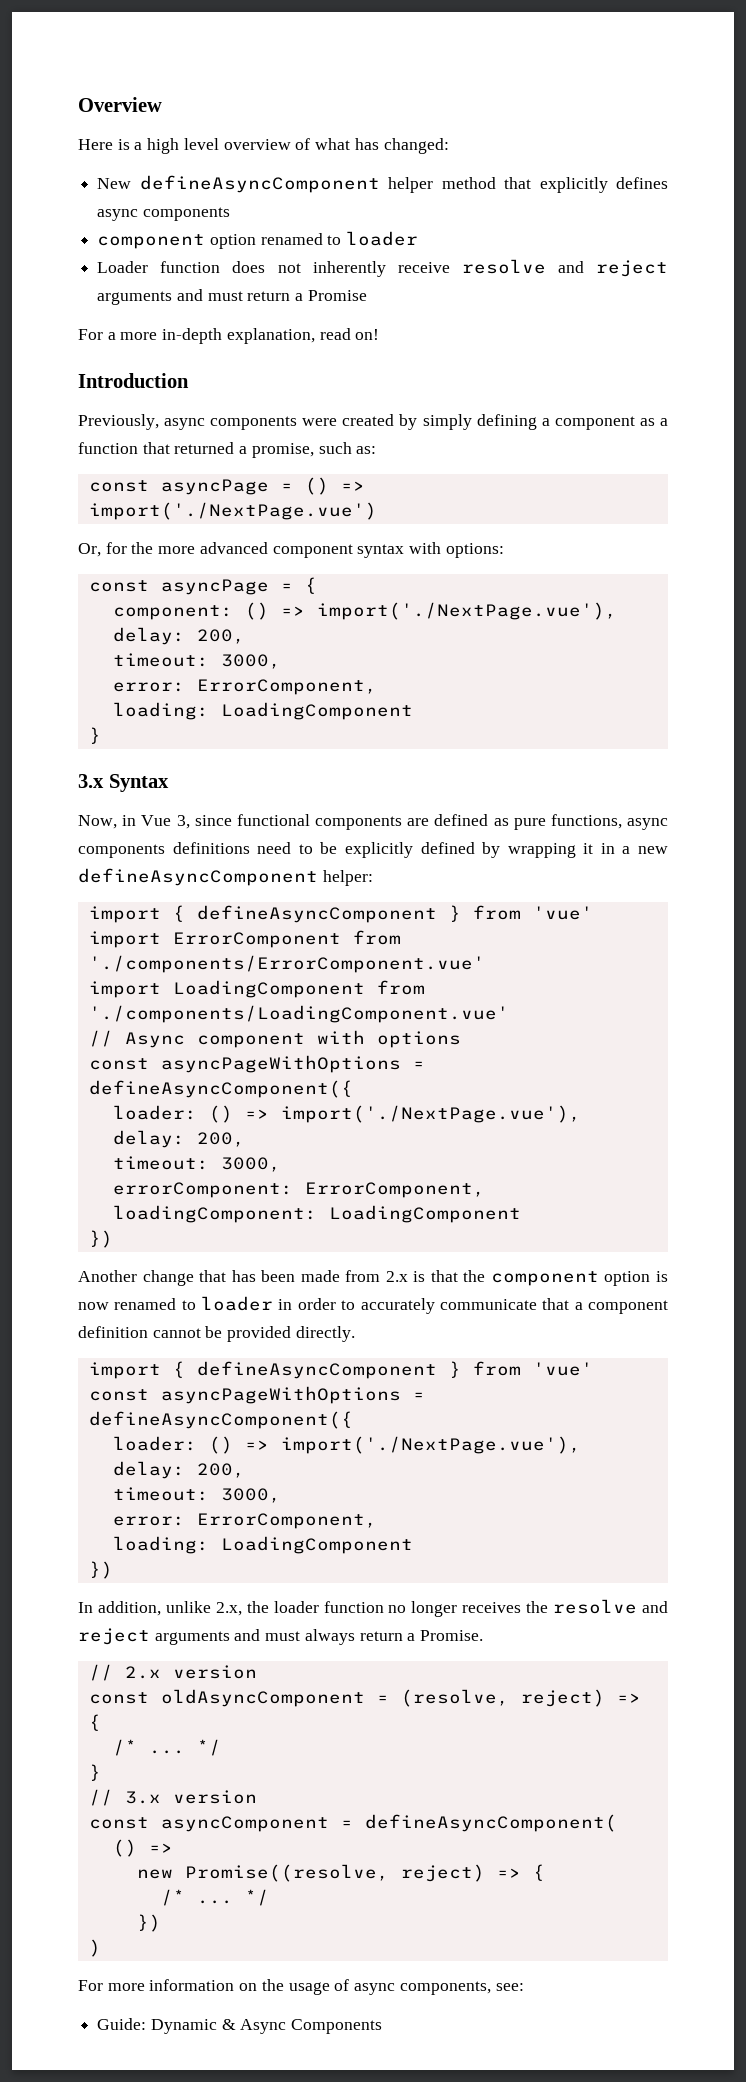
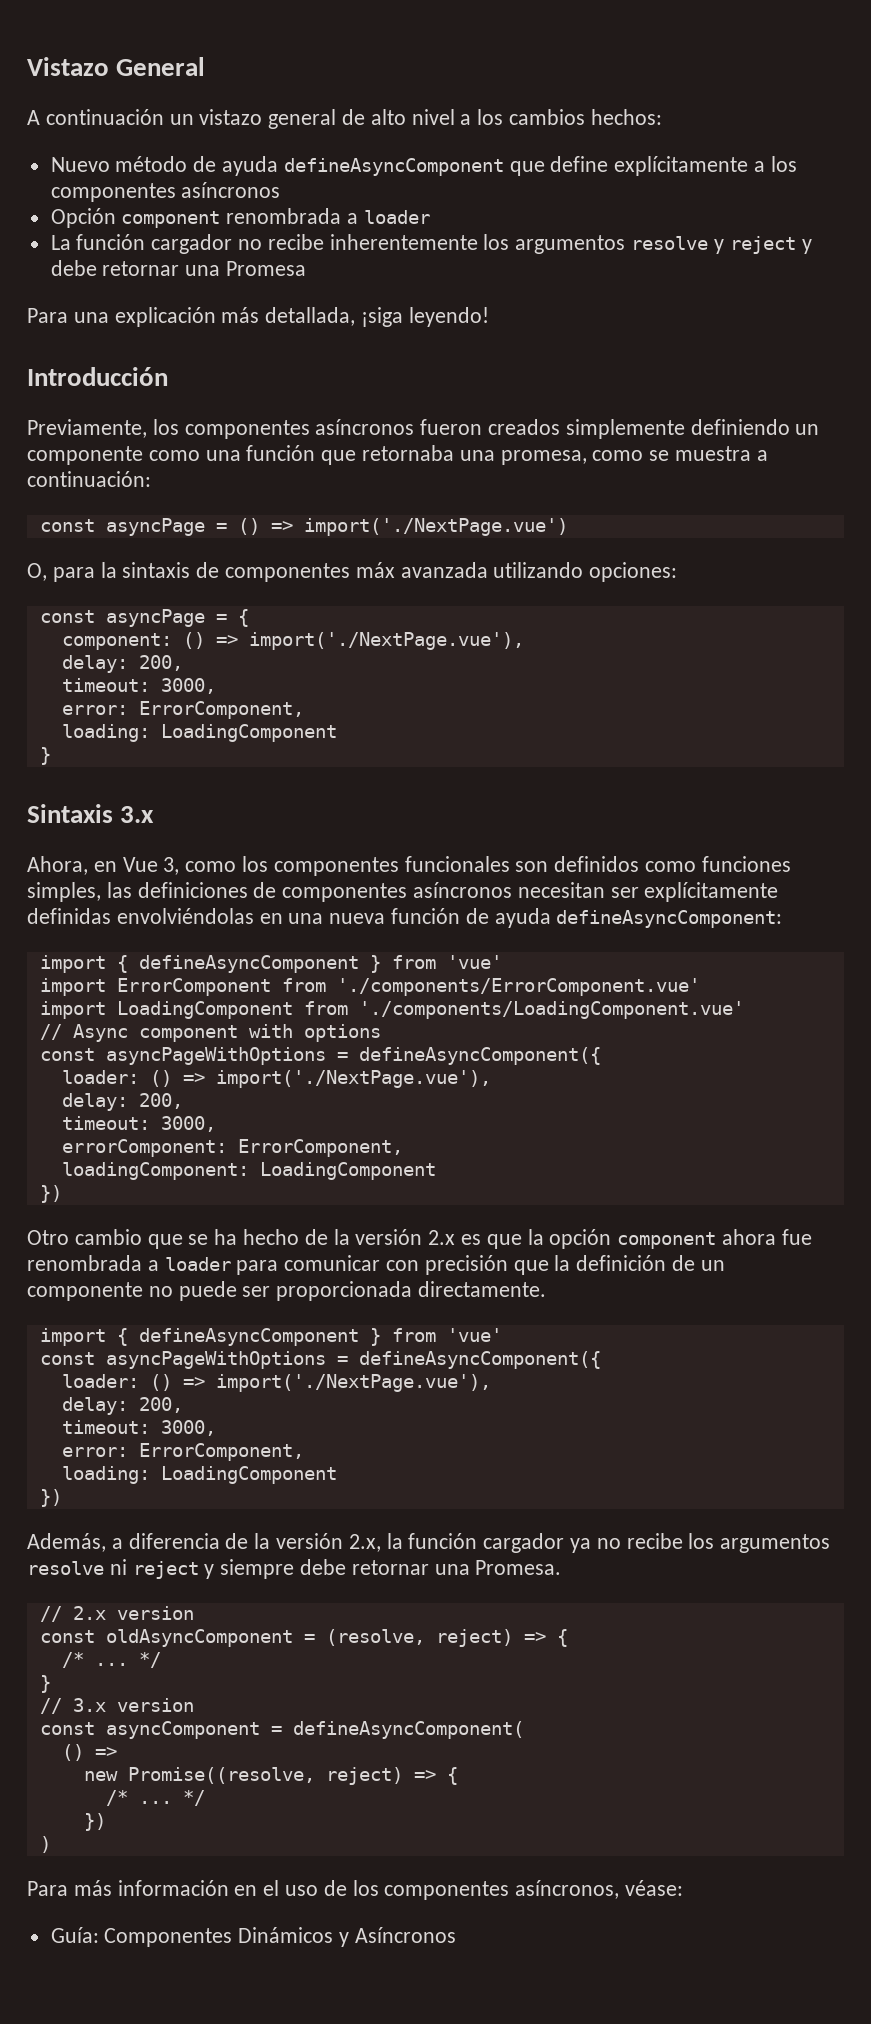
- Overview
- Here is a high level overview of what has changed:
- New defineAsyncComponent helper method that explicitly defines async components
- component option renamed to loader
- Loader function does not inherently receive resolve and reject arguments and must return a Promise
- For a more in-depth explanation, read on!
- Introduction
- Previously, async components were created by simply defining a component as a function that returned a promise, such as:
+ Vistazo General
+ A continuación un vistazo general de alto nivel a los cambios hechos:
+ Nuevo método de ayuda defineAsyncComponent que define explícitamente a los componentes asíncronos
+ Opción component renombrada a loader
+ La función cargador no recibe inherentemente los argumentos resolve y reject y debe retornar una Promesa
+ Para una explicación más detallada, ¡siga leyendo!
+ Introducción
+ Previamente, los componentes asíncronos fueron creados simplemente definiendo un componente como una función que retornaba una promesa, como se muestra a continuación:
- Or, for the more advanced component syntax with options:
+ O, para la sintaxis de componentes máx avanzada utilizando opciones:
- 3.x Syntax
- Now, in Vue 3, since functional components are defined as pure functions, async components definitions need to be explicitly defined by wrapping it in a new defineAsyncComponent helper:
+ Sintaxis 3.x
+ Ahora, en Vue 3, como los componentes funcionales son definidos como funciones simples, las definiciones de componentes asíncronos necesitan ser explícitamente definidas envolviéndolas en una nueva función de ayuda defineAsyncComponent:
- Another change that has been made from 2.x is that the component option is now renamed to loader in order to accurately communicate that a component definition cannot be provided directly.
+ Otro cambio que se ha hecho de la versión 2.x es que la opción component ahora fue renombrada a loader para comunicar con precisión que la definición de un componente no puede ser proporcionada directamente.
- In addition, unlike 2.x, the loader function no longer receives the resolve and reject arguments and must always return a Promise.
+ Además, a diferencia de la versión 2.x, la función cargador ya no recibe los argumentos resolve ni reject y siempre debe retornar una Promesa.
- For more information on the usage of async components, see:
- Guide: Dynamic & Async Components
+ Para más información en el uso de los componentes asíncronos, véase:
+ Guía: Componentes Dinámicos y Asíncronos

